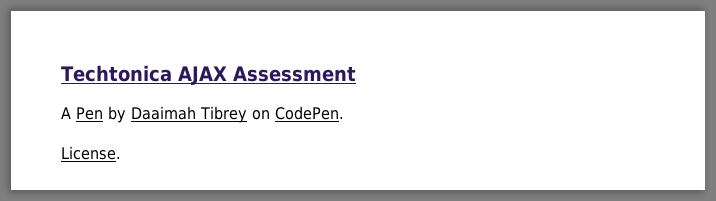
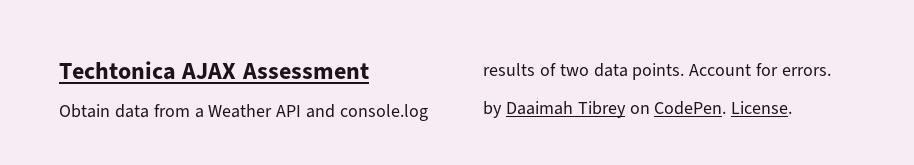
- A Pen by Daaimah Tibrey on CodePen.
- License.
+ Obtain data from a Weather API and console.log results of two data points. Account for errors.
+ by Daaimah Tibrey on CodePen. License.

